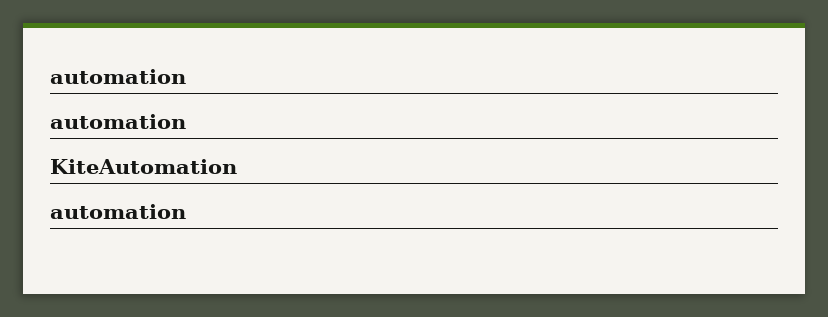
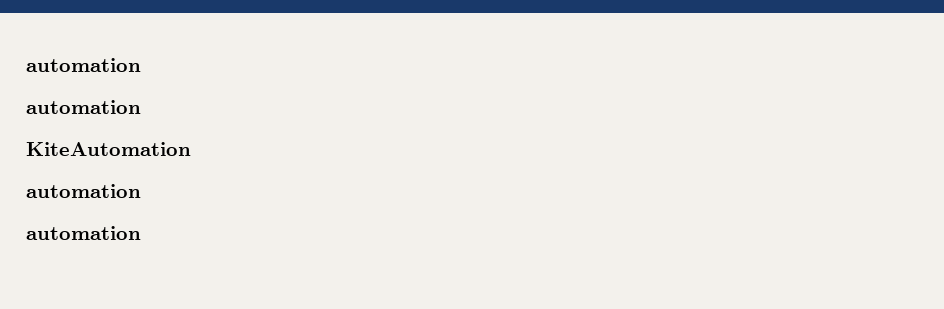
  KiteAutomation
+ automation

